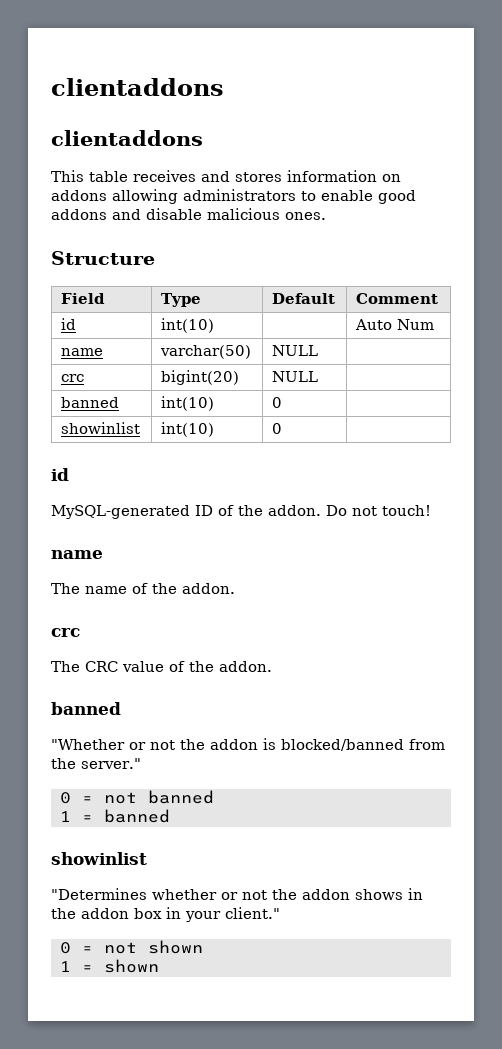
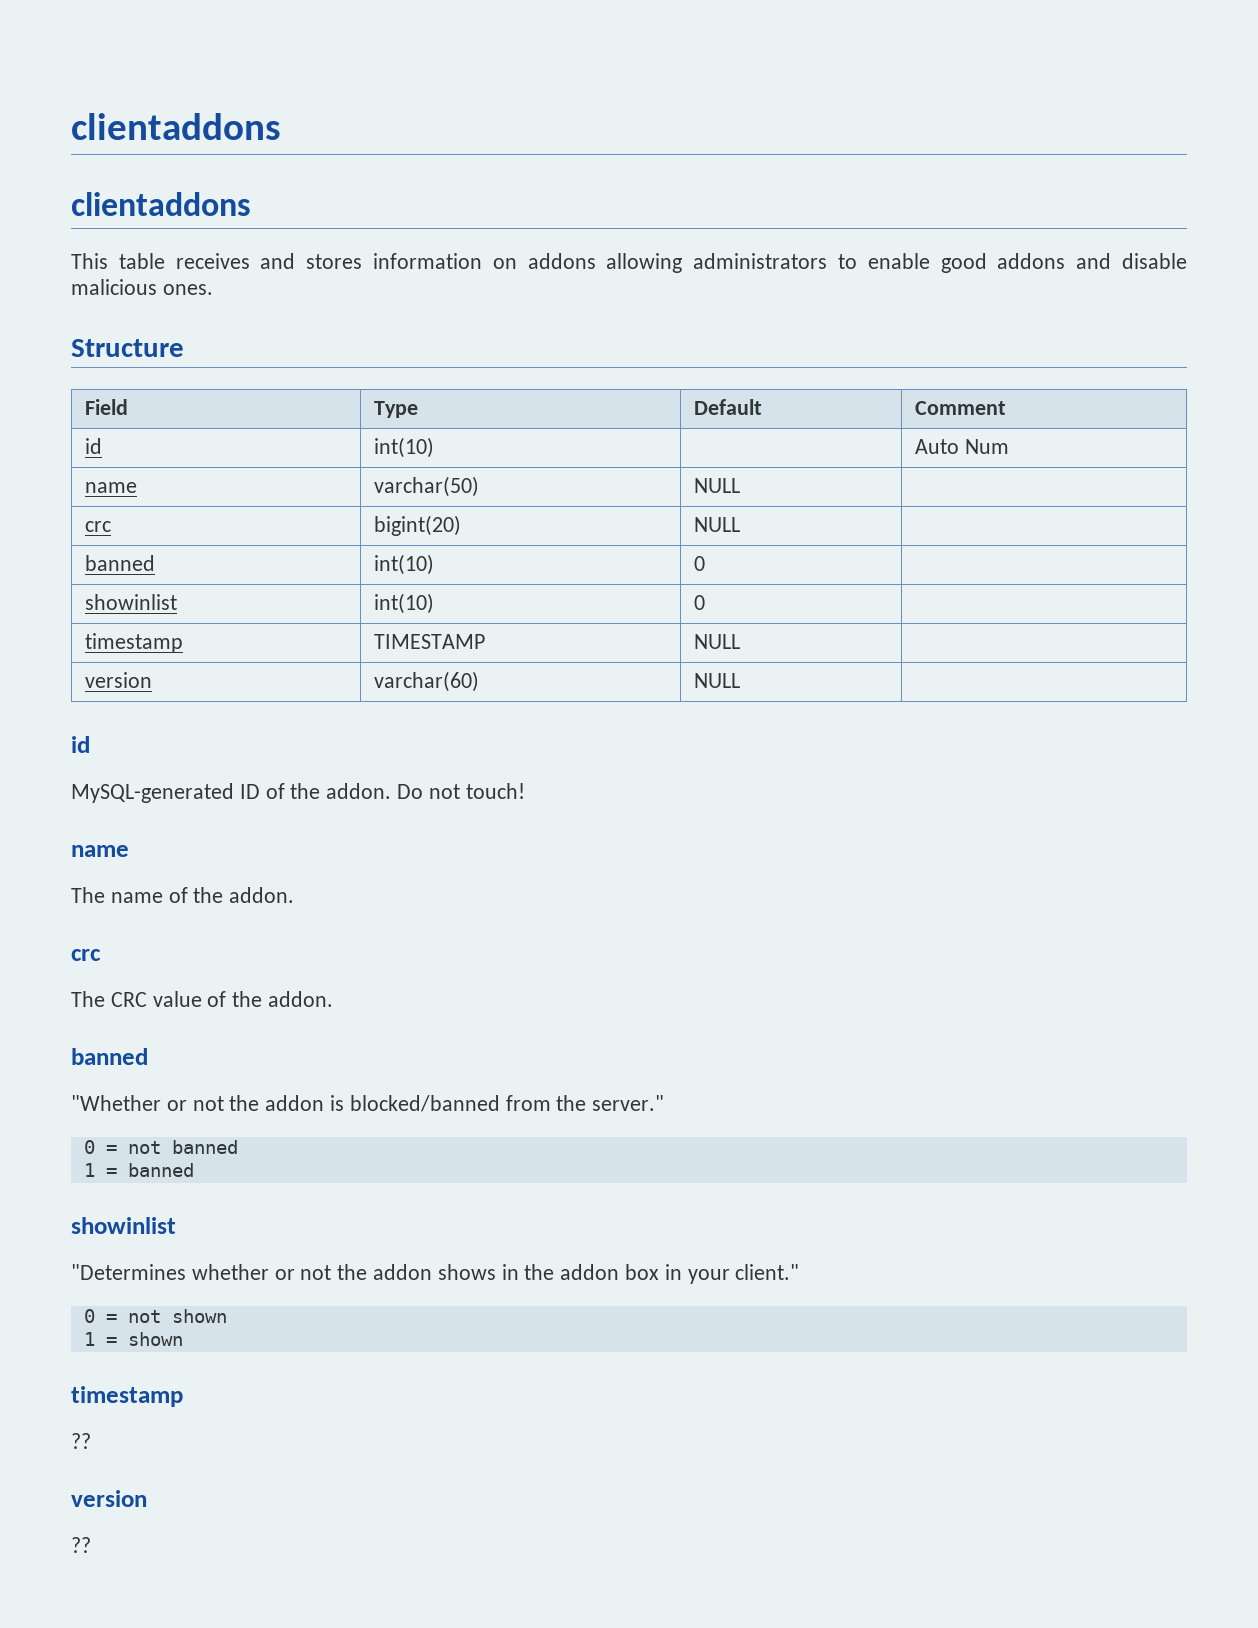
+ timestamp | TIMESTAMP | NULL |
+ version | varchar(60) | NULL |
  1 = shown
+ timestamp
+ ??
+ version
+ ??

